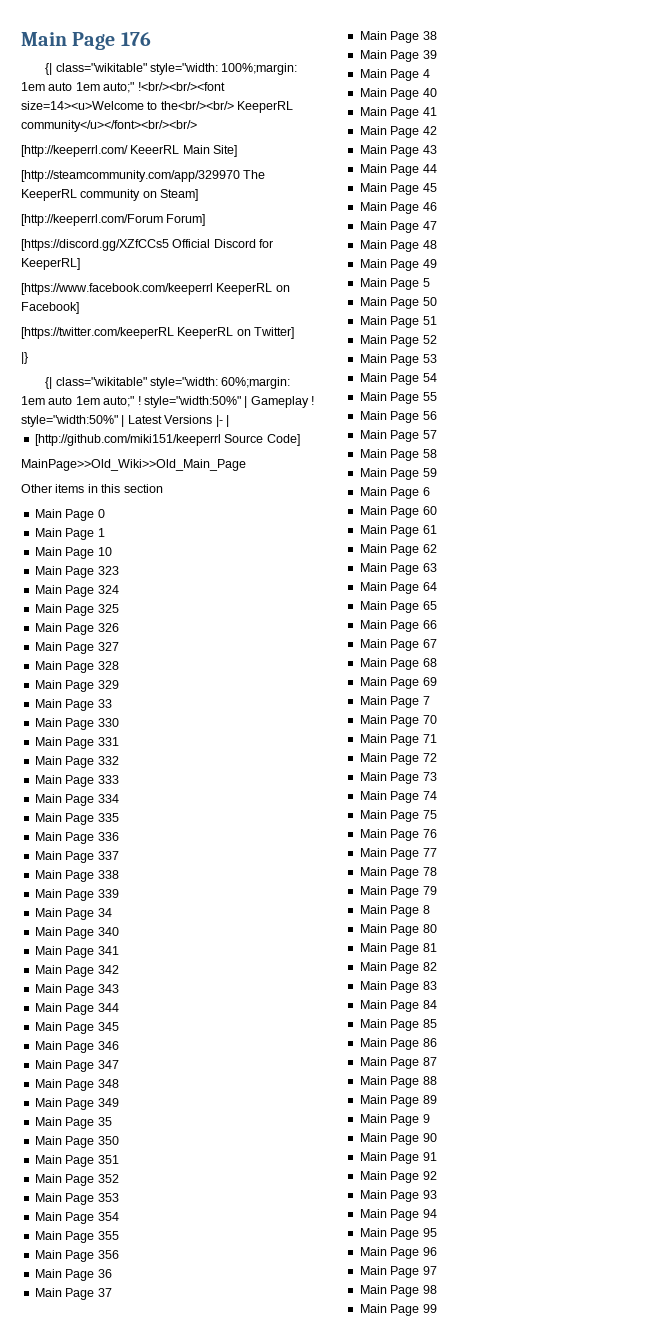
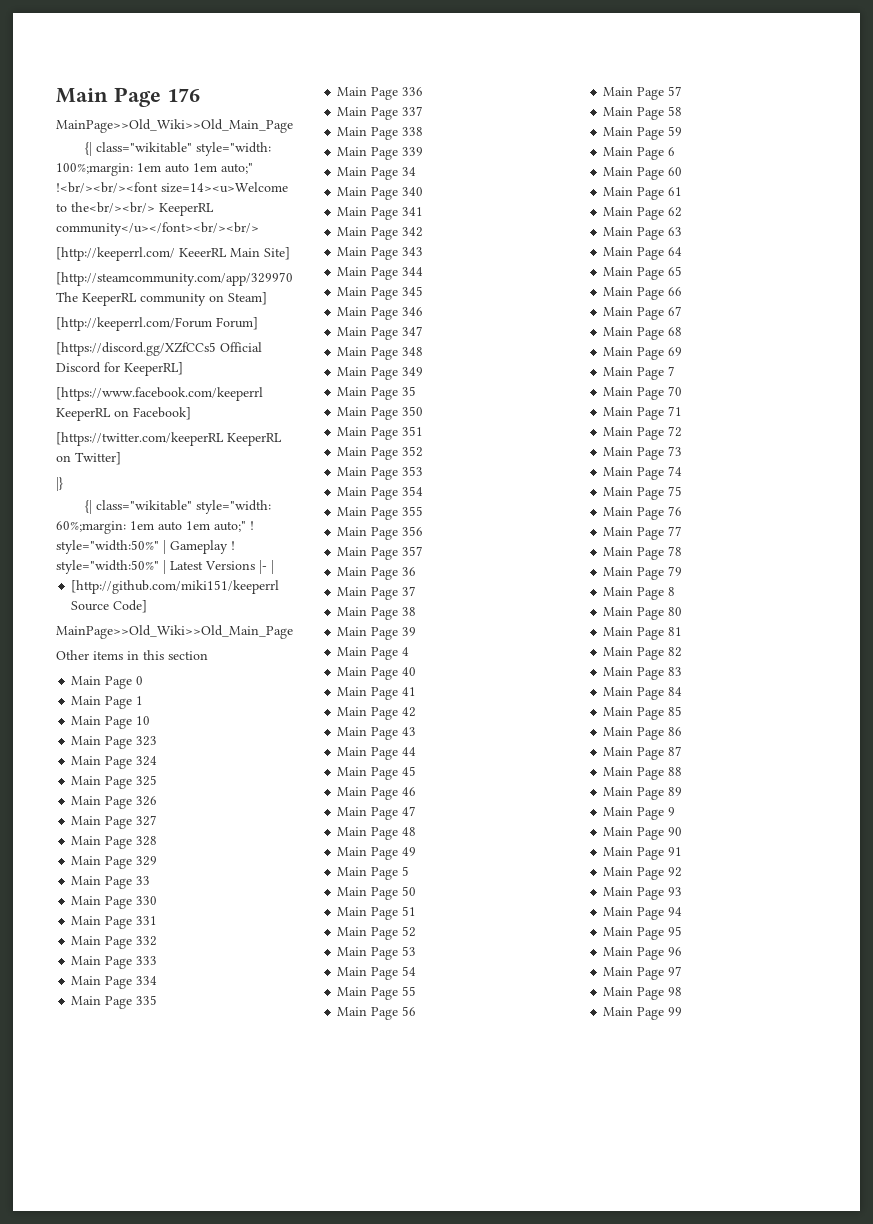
  Main Page 176
+ MainPage>>Old_Wiki>>Old_Main_Page
+ Main Page 357

